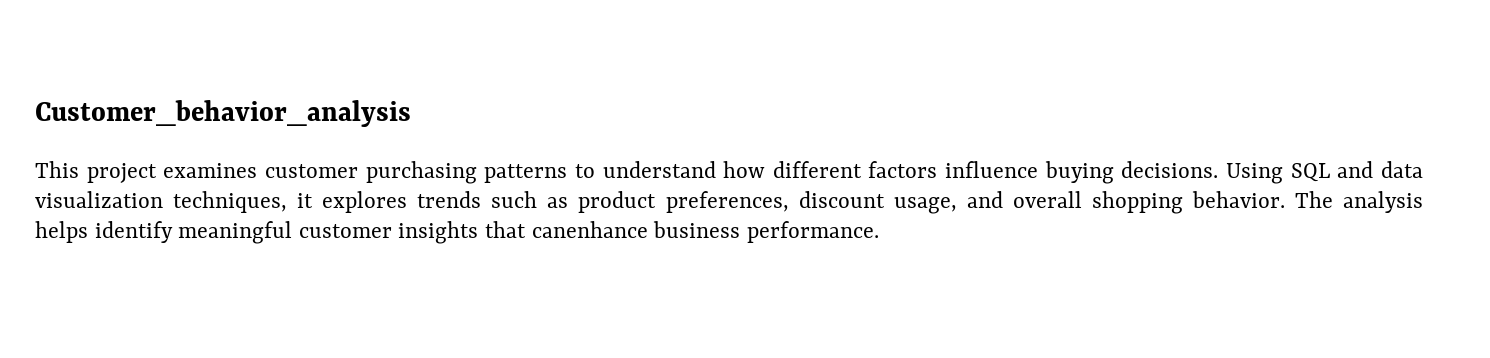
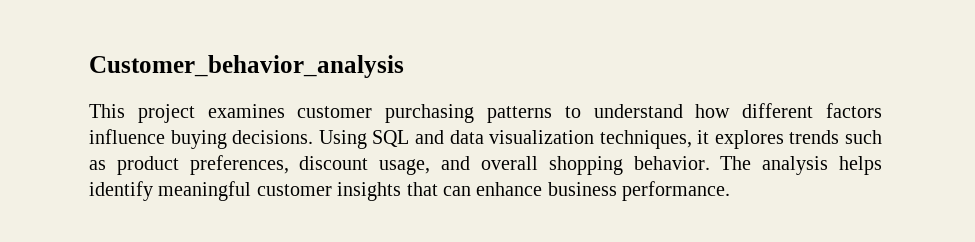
- The analysis helps identify meaningful customer insights that canenhance business performance.
+ The analysis helps identify meaningful customer insights that can enhance business performance.

